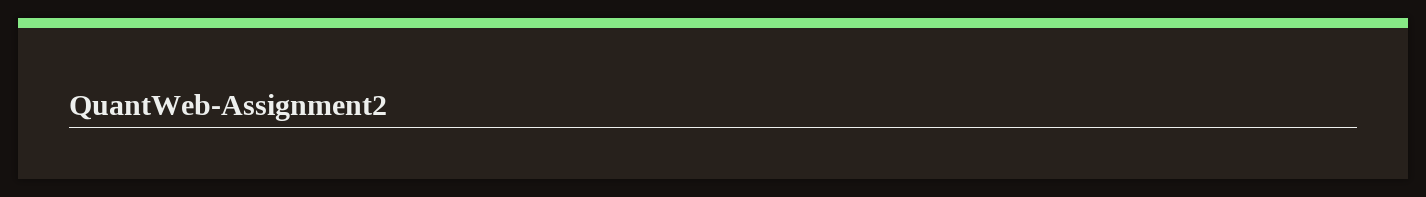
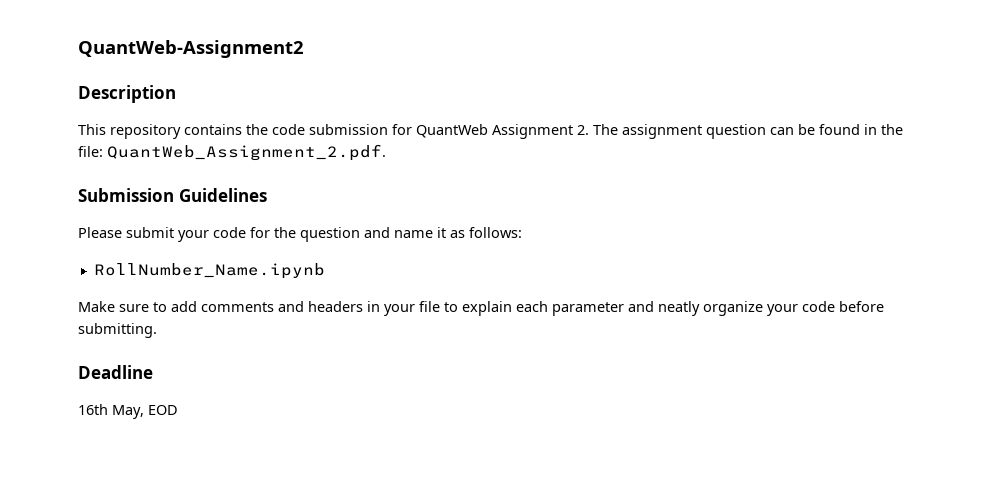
+ Description
+ This repository contains the code submission for QuantWeb Assignment 2. The assignment question can be found in the file: QuantWeb_Assignment_2.pdf.
+ Submission Guidelines
+ Please submit your code for the question and name it as follows:
+ RollNumber_Name.ipynb
+ Make sure to add comments and headers in your file to explain each parameter and neatly organize your code before submitting.
+ Deadline
+ 16th May, EOD

